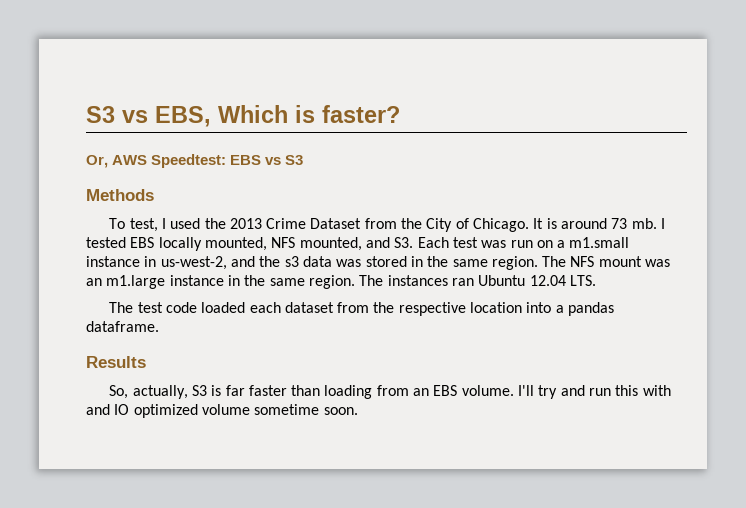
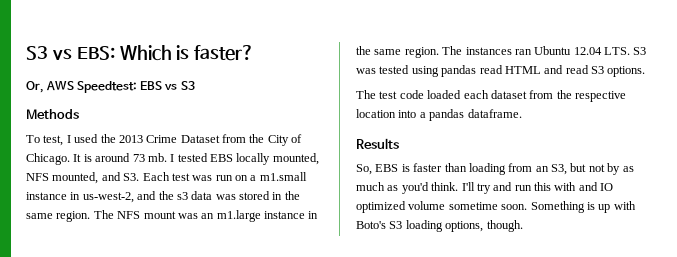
- S3 vs EBS, Which is faster?
+ S3 vs EBS: Which is faster?
- The instances ran Ubuntu 12.04 LTS.
+ The instances ran Ubuntu 12.04 LTS. S3 was tested using pandas read HTML and read S3 options.
- So, actually, S3 is far faster than loading from an EBS volume.
+ So, EBS is faster than loading from an S3, but not by as much as you'd think.
+ Something is up with Boto's S3 loading options, though.

